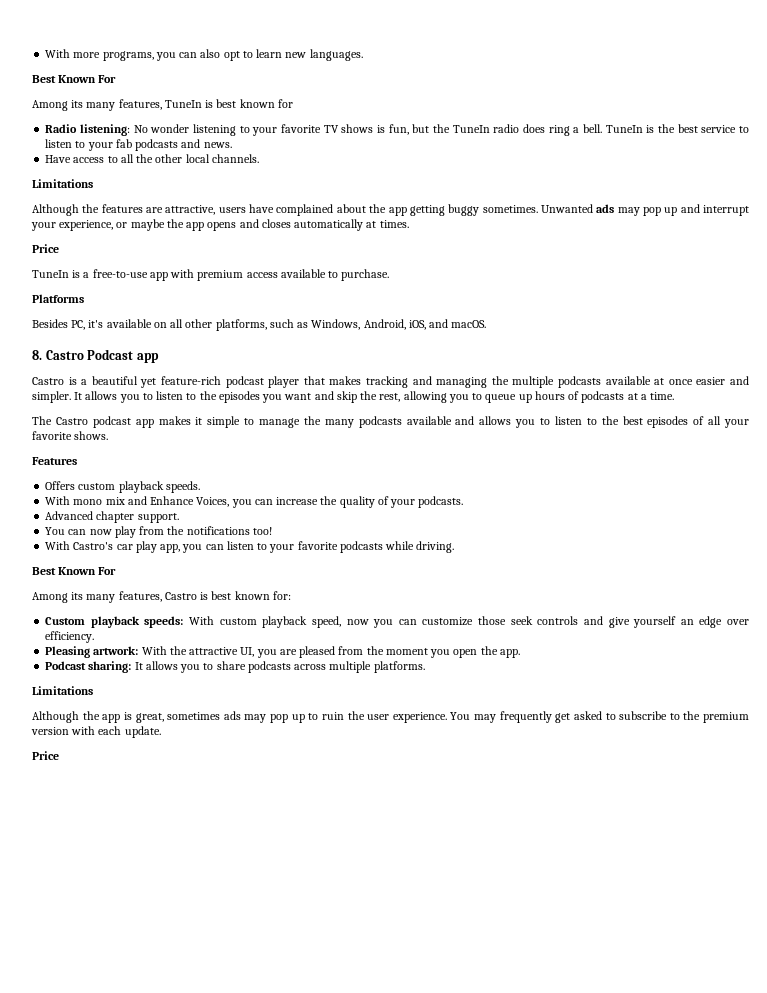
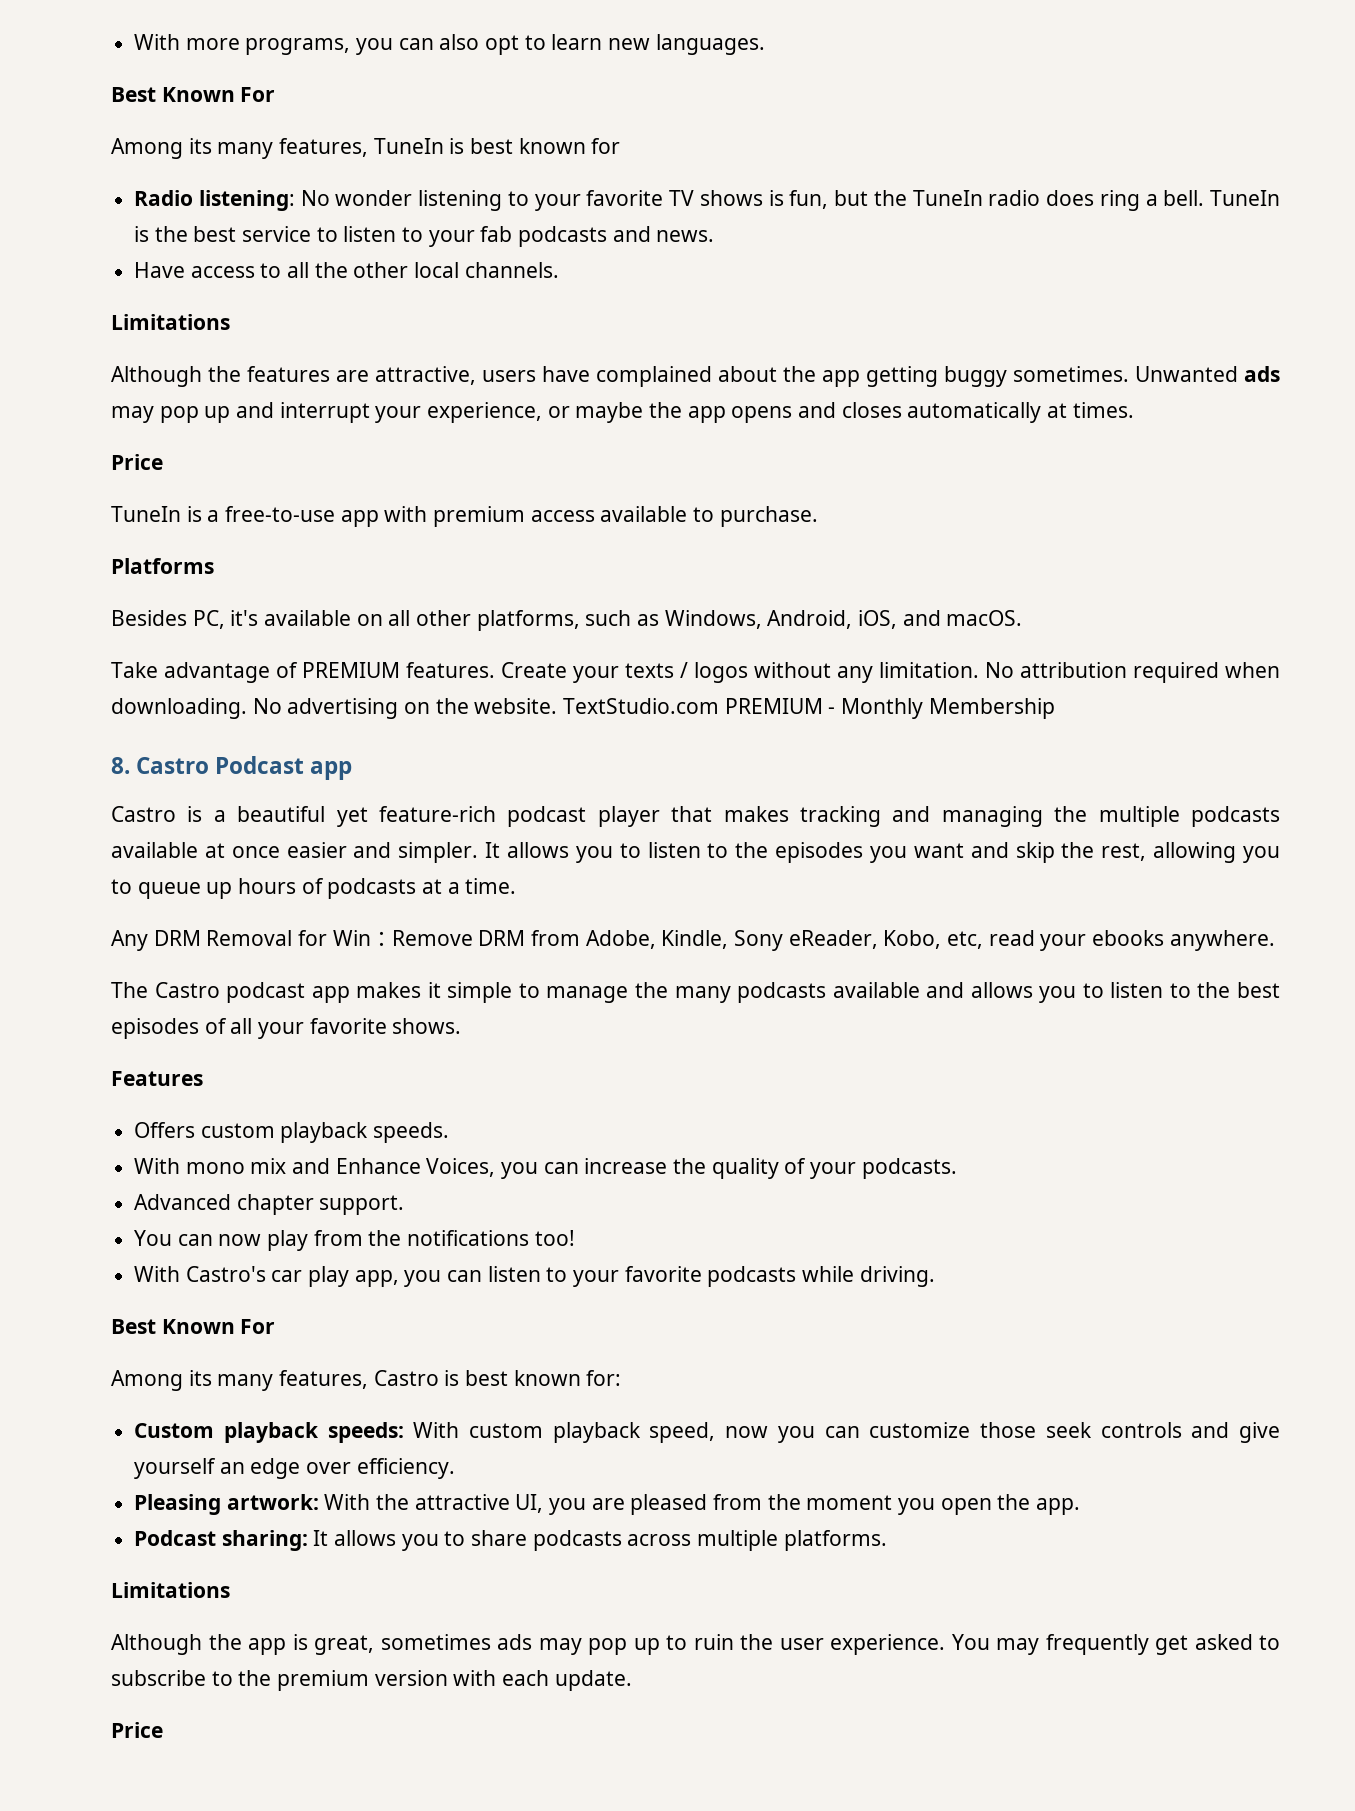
+ Take advantage of PREMIUM features. Create your texts / logos without any limitation. No attribution required when downloading. No advertising on the website. TextStudio.com PREMIUM - Monthly Membership
+ Any DRM Removal for Win：Remove DRM from Adobe, Kindle, Sony eReader, Kobo, etc, read your ebooks anywhere.

